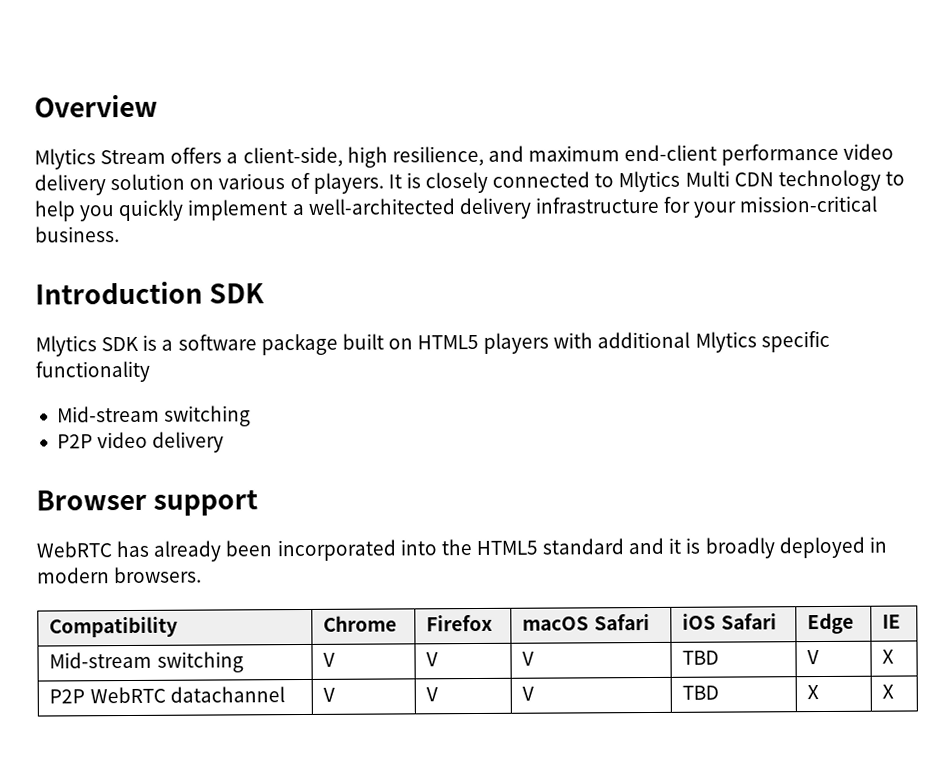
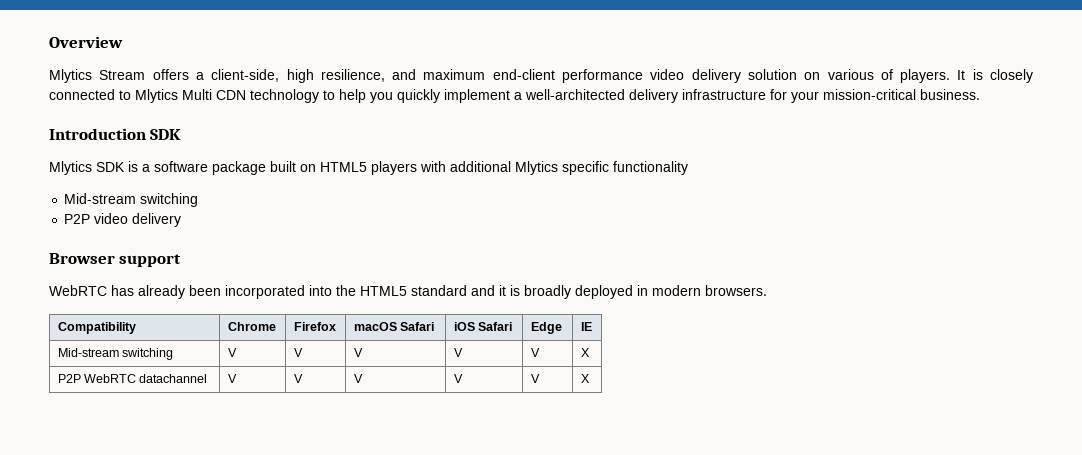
- Mid-stream switching | V | V | V | TBD | V | X
+ Mid-stream switching | V | V | V | V | V | X
- P2P WebRTC datachannel | V | V | V | TBD | X | X
+ P2P WebRTC datachannel | V | V | V | V | V | X

